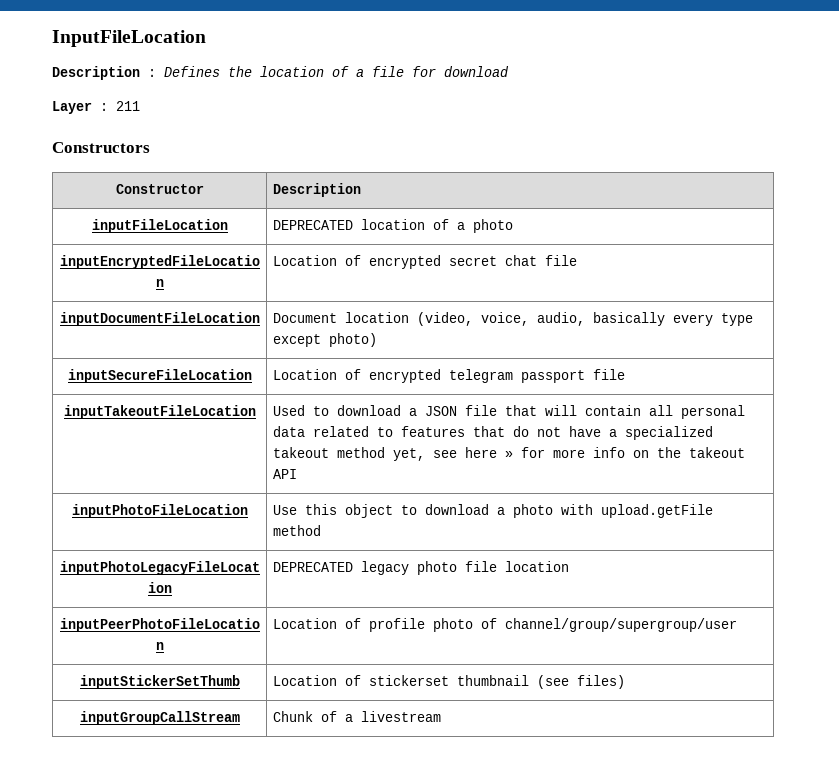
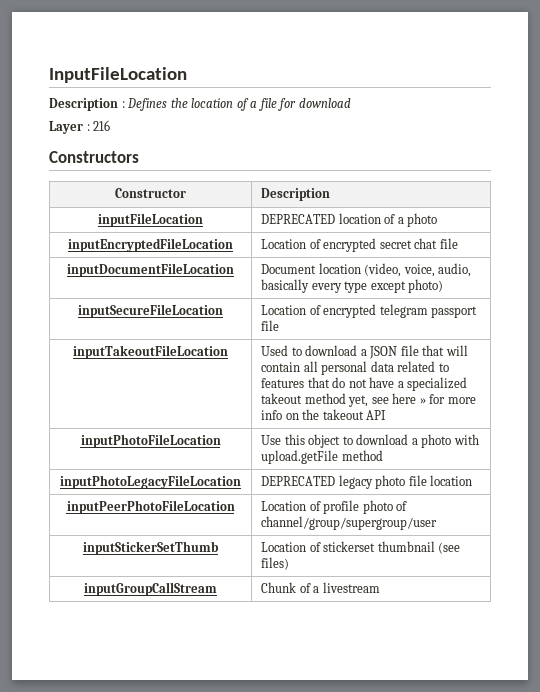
- Layer : 211
+ Layer : 216

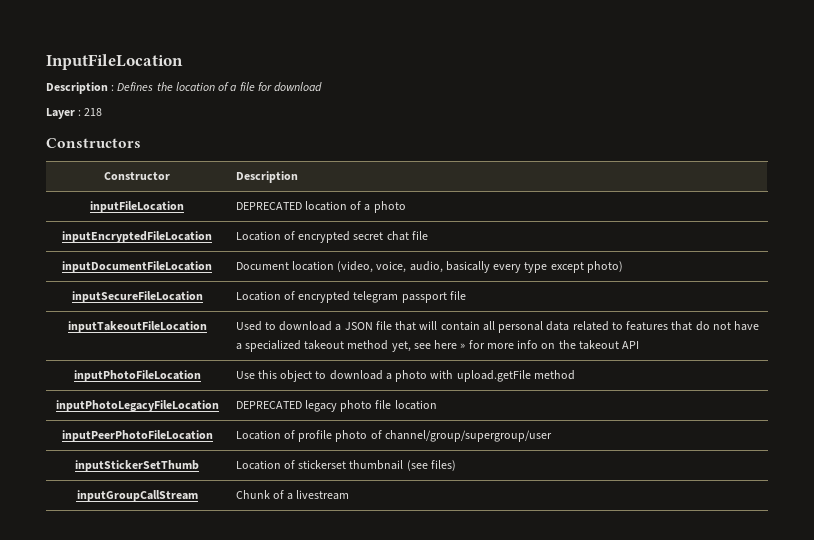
- Layer : 216
+ Layer : 218

